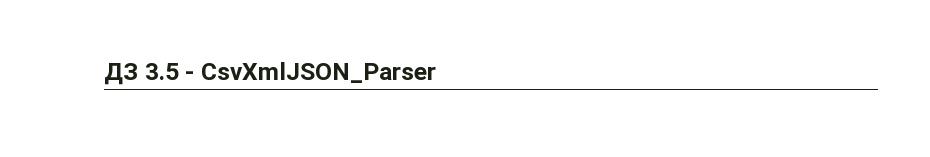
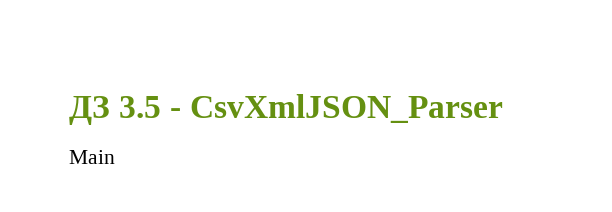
+ Main

